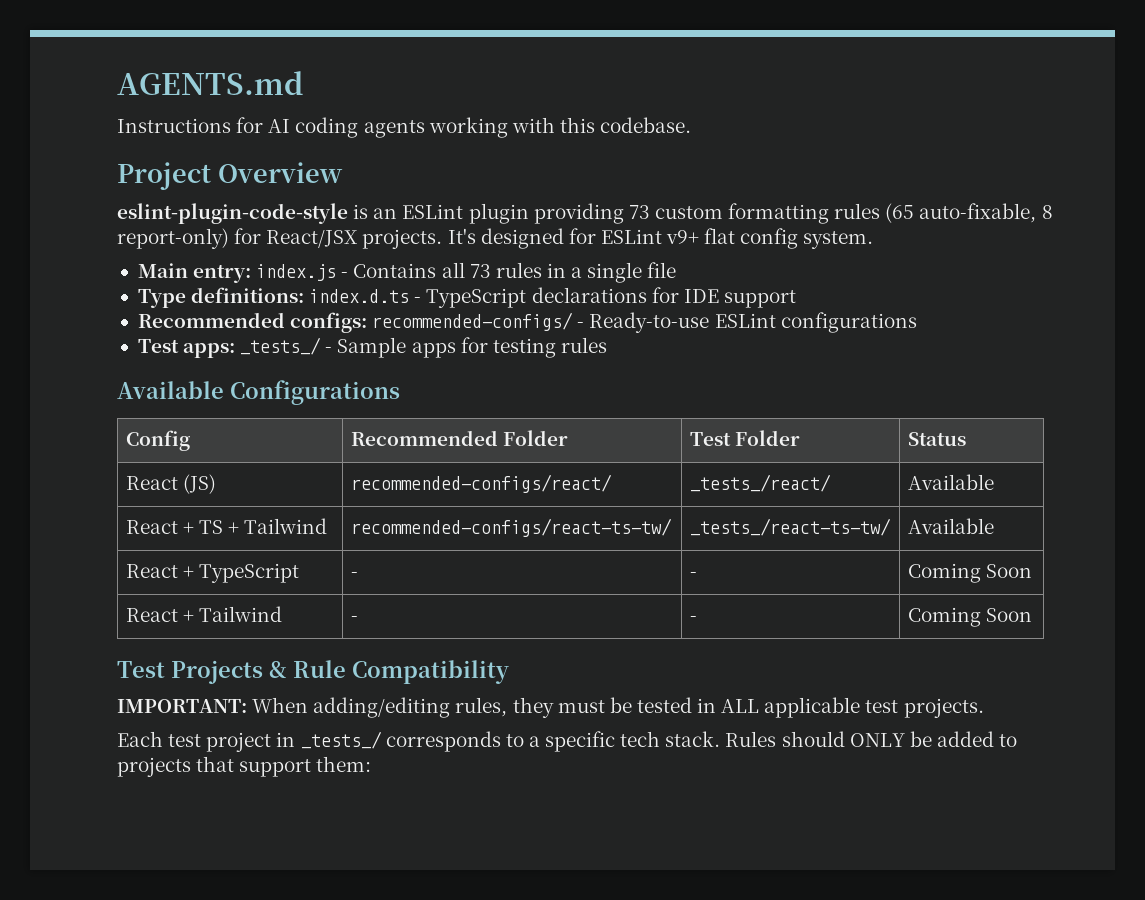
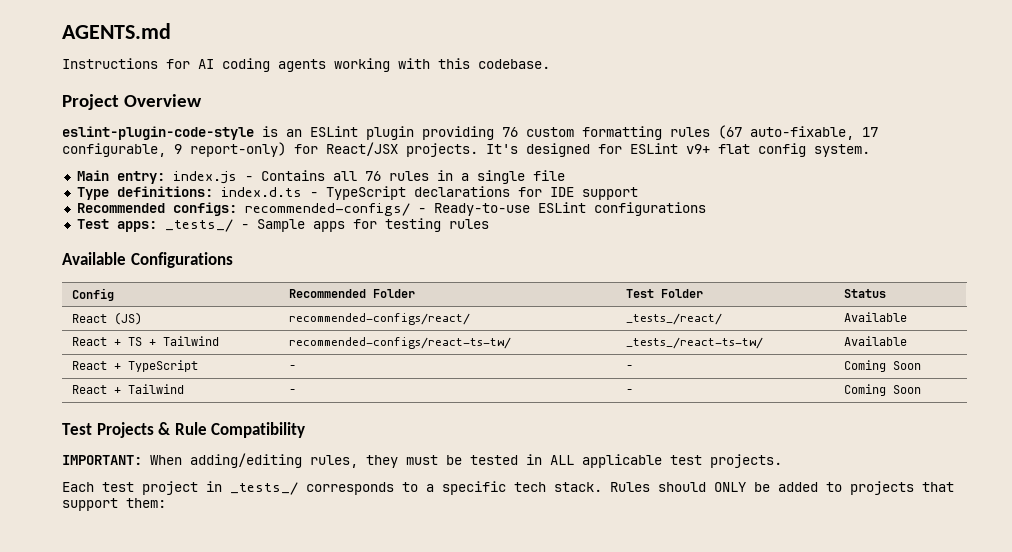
- eslint-plugin-code-style is an ESLint plugin providing 73 custom formatting rules (65 auto-fixable, 8 report-only) for React/JSX projects.
+ eslint-plugin-code-style is an ESLint plugin providing 76 custom formatting rules (67 auto-fixable, 17 configurable, 9 report-only) for React/JSX projects.
- Main entry: index.js - Contains all 73 rules in a single file
+ Main entry: index.js - Contains all 76 rules in a single file

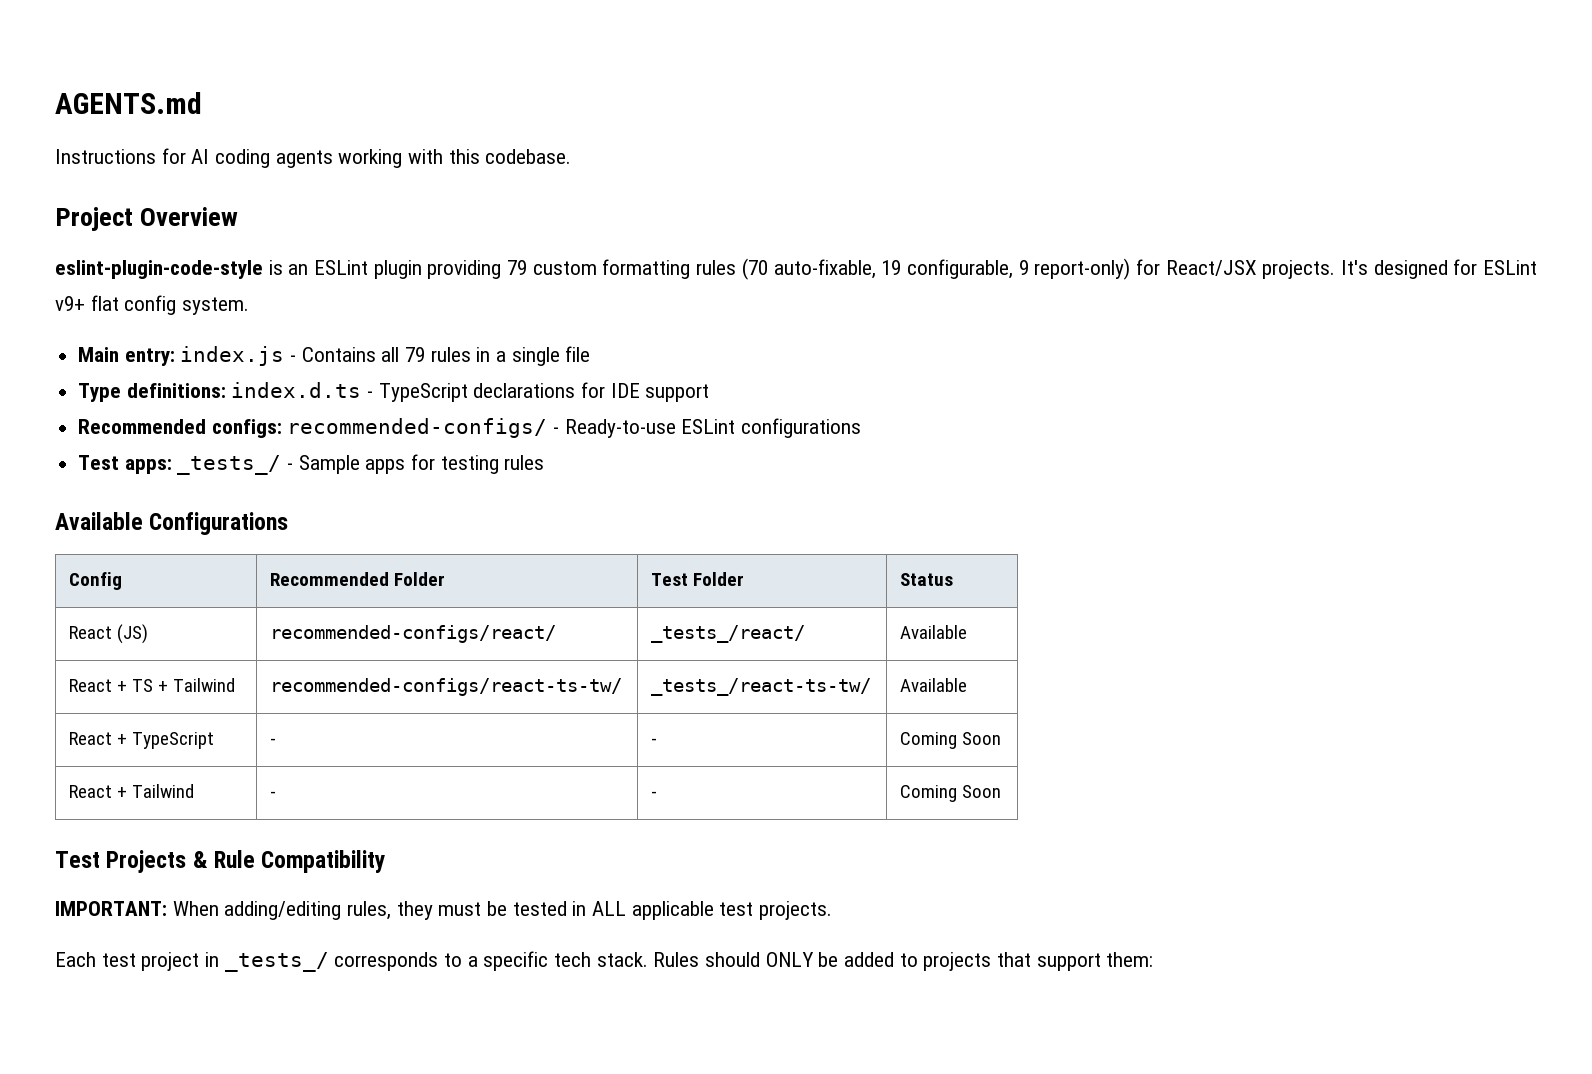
- eslint-plugin-code-style is an ESLint plugin providing 76 custom formatting rules (67 auto-fixable, 17 configurable, 9 report-only) for React/JSX projects.
+ eslint-plugin-code-style is an ESLint plugin providing 79 custom formatting rules (70 auto-fixable, 19 configurable, 9 report-only) for React/JSX projects.
- Main entry: index.js - Contains all 76 rules in a single file
+ Main entry: index.js - Contains all 79 rules in a single file

